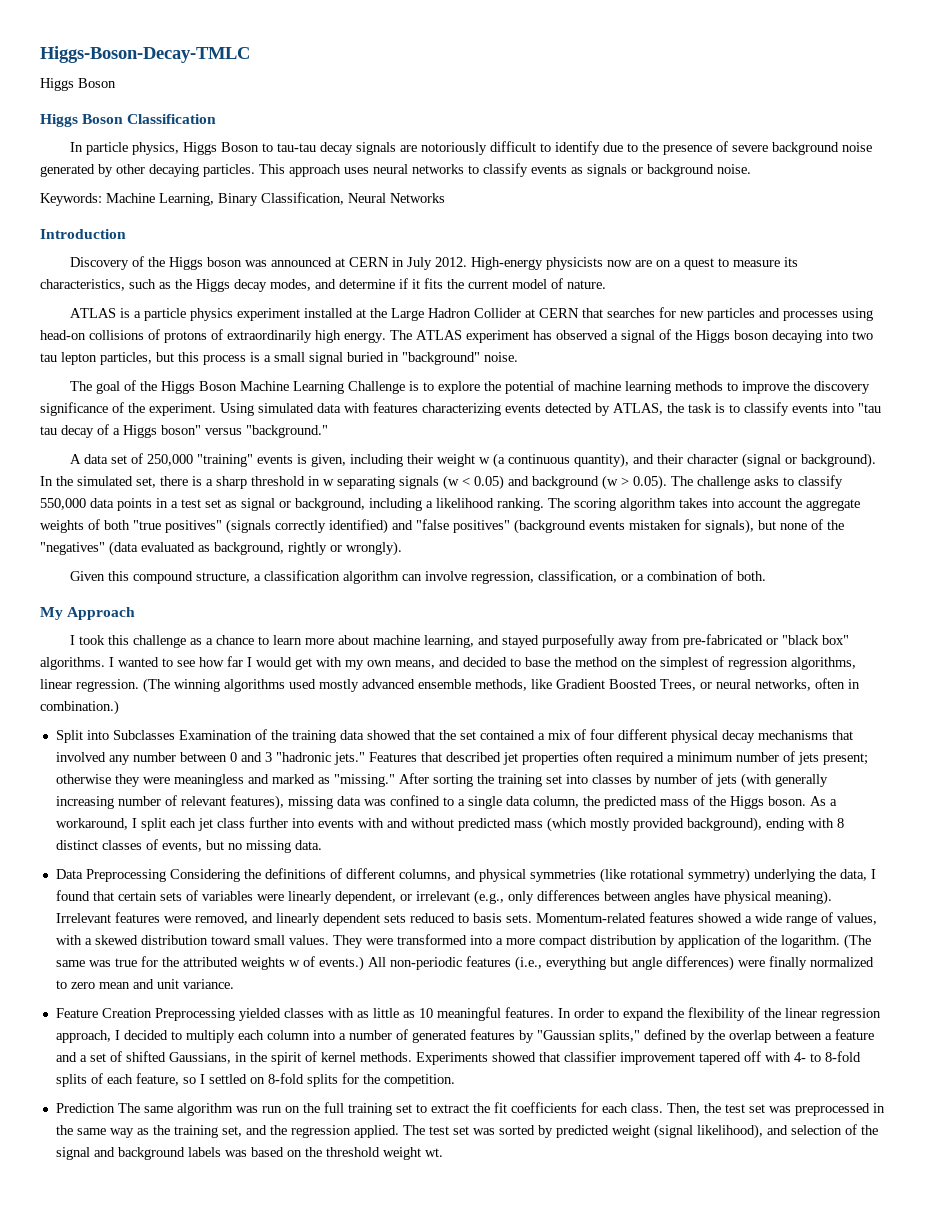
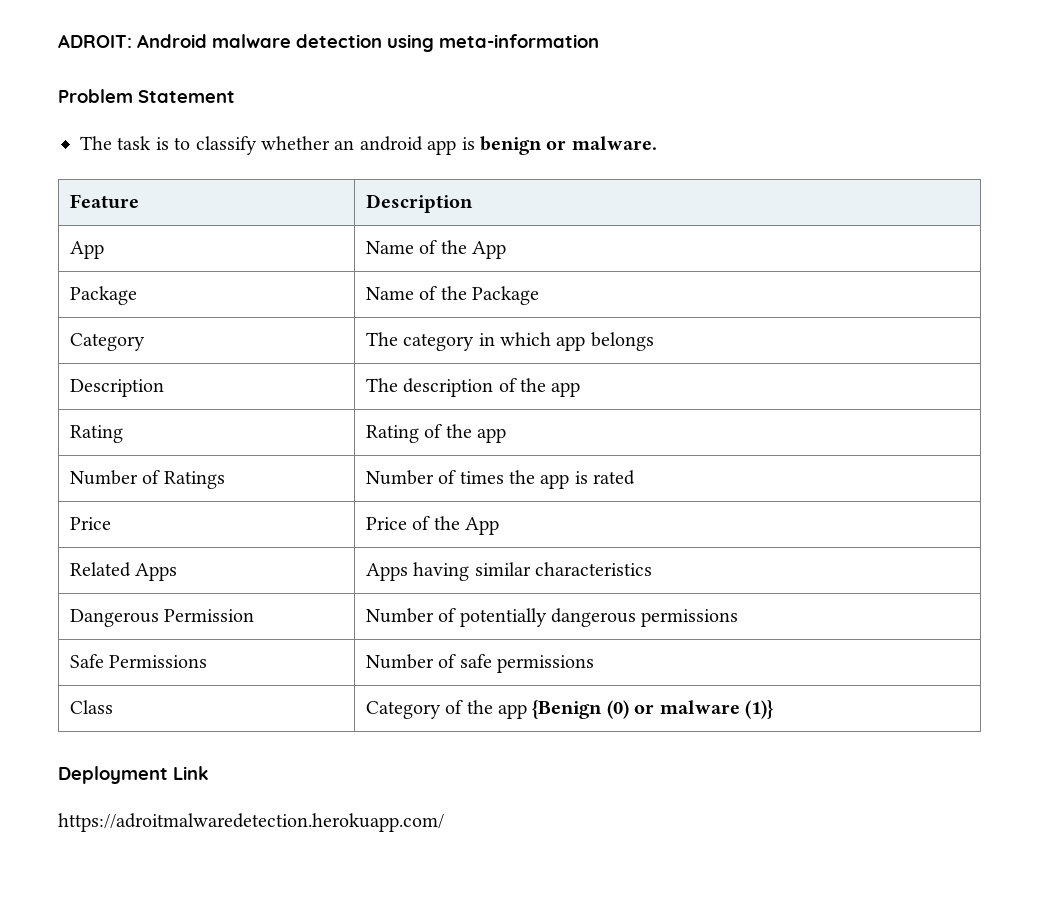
- Higgs-Boson-Decay-TMLC
- Higgs Boson
- Higgs Boson Classification
- In particle physics, Higgs Boson to tau-tau decay signals are notoriously difficult to identify due to the presence of severe background noise generated by other decaying particles. This approach uses neural networks to classify events as signals or background noise.
- Keywords: Machine Learning, Binary Classification, Neural Networks
- Introduction
- Discovery of the Higgs boson was announced at CERN in July 2012. High-energy physicists now are on a quest to measure its characteristics, such as the Higgs decay modes, and determine if it fits the current model of nature.
- ATLAS is a particle physics experiment installed at the Large Hadron Collider at CERN that searches for new particles and processes using head-on collisions of protons of extraordinarily high energy. The ATLAS experiment has observed a signal of the Higgs boson decaying into two tau lepton particles, but this process is a small signal buried in "background" noise.
- The goal of the Higgs Boson Machine Learning Challenge is to explore the potential of machine learning methods to improve the discovery significance of the experiment. Using simulated data with features characterizing events detected by ATLAS, the task is to classify events into "tau tau decay of a Higgs boson" versus "background."
- A data set of 250,000 "training" events is given, including their weight w (a continuous quantity), and their character (signal or background). In the simulated set, there is a sharp threshold in w separating signals (w < 0.05) and background (w > 0.05). The challenge asks to classify 550,000 data points in a test set as signal or background, including a likelihood ranking. The scoring algorithm takes into account the aggregate weights of both "true positives" (signals correctly identified) and "false positives" (background events mistaken for signals), but none of the "negatives" (data evaluated as background, rightly or wrongly).
- Given this compound structure, a classification algorithm can involve regression, classification, or a combination of both.
- My Approach
- I took this challenge as a chance to learn more about machine learning, and stayed purposefully away from pre-fabricated or "black box" algorithms. I wanted to see how far I would get with my own means, and decided to base the method on the simplest of regression algorithms, linear regression. (The winning algorithms used mostly advanced ensemble methods, like Gradient Boosted Trees, or neural networks, often in combination.)
- Split into Subclasses Examination of the training data showed that the set contained a mix of four different physical decay mechanisms that involved any number between 0 and 3 "hadronic jets." Features that described jet properties often required a minimum number of jets present; otherwise they were meaningless and marked as "missing." After sorting the training set into classes by number of jets (with generally increasing number of relevant features), missing data was confined to a single data column, the predicted mass of the Higgs boson. As a workaround, I split each jet class further into events with and without predicted mass (which mostly provided background), ending with 8 distinct classes of events, but no missing data.
- Data Preprocessing Considering the definitions of different columns, and physical symmetries (like rotational symmetry) underlying the data, I found that certain sets of variables were linearly dependent, or irrelevant (e.g., only differences between angles have physical meaning). Irrelevant features were removed, and linearly dependent sets reduced to basis sets. Momentum-related features showed a wide range of values, with a skewed distribution toward small values. They were transformed into a more compact distribution by application of the logarithm. (The same was true for the attributed weights w of events.) All non-periodic features (i.e., everything but angle differences) were finally normalized to zero mean and unit variance.
- Feature Creation Preprocessing yielded classes with as little as 10 meaningful features. In order to expand the flexibility of the linear regression approach, I decided to multiply each column into a number of generated features by "Gaussian splits," defined by the overlap between a feature and a set of shifted Gaussians, in the spirit of kernel methods. Experiments showed that classifier improvement tapered off with 4- to 8-fold splits of each feature, so I settled on 8-fold splits for the competition.
- Prediction The same algorithm was run on the full training set to extract the fit coefficients for each class. Then, the test set was preprocessed in the same way as the training set, and the regression applied. The test set was sorted by predicted weight (signal likelihood), and selection of the signal and background labels was based on the threshold weight wt.
+ ADROIT: Android malware detection using meta-information
+ Problem Statement
+ The task is to classify whether an android app is benign or malware.
+ Feature | Description
+ App | Name of the App
+ Package | Name of the Package
+ Category | The category in which app belongs
+ Description | The description of the app
+ Rating | Rating of the app
+ Number of Ratings | Number of times the app is rated
+ Price | Price of the App
+ Related Apps | Apps having similar characteristics
+ Dangerous Permission | Number of potentially dangerous permissions
+ Safe Permissions | Number of safe permissions
+ Class | Category of the app {Benign (0) or malware (1)}
+ Deployment Link
+ https://adroitmalwaredetection.herokuapp.com/

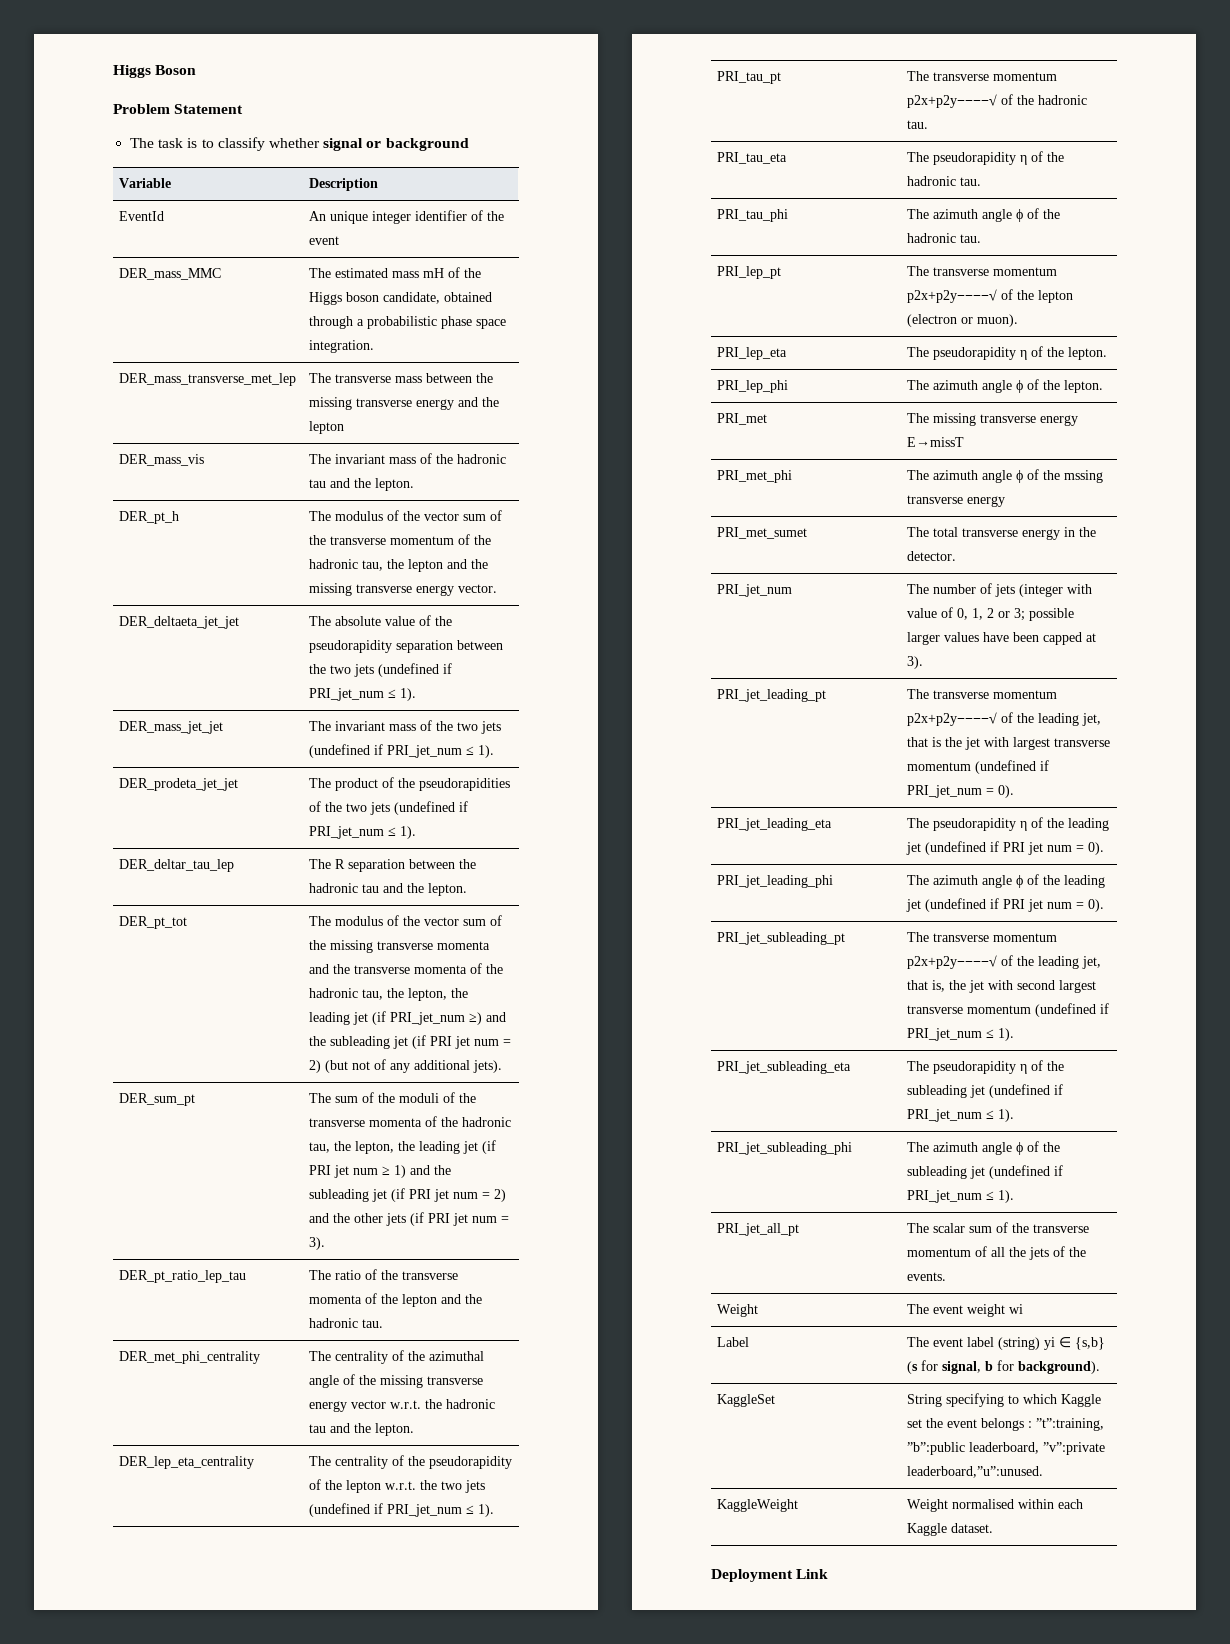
- ADROIT: Android malware detection using meta-information
+ Higgs Boson
- The task is to classify whether an android app is benign or malware.
- Feature | Description
- App | Name of the App
- Package | Name of the Package
- Category | The category in which app belongs
- Description | The description of the app
- Rating | Rating of the app
- Number of Ratings | Number of times the app is rated
- Price | Price of the App
- Related Apps | Apps having similar characteristics
- Dangerous Permission | Number of potentially dangerous permissions
- Safe Permissions | Number of safe permissions
- Class | Category of the app {Benign (0) or malware (1)}
+ The task is to classify whether signal or background
+ Variable | Description
+ EventId | An unique integer identifier of the event
+ DER_mass_MMC | The estimated mass mH of the Higgs boson candidate, obtained through a probabilistic phase space integration.
+ DER_mass_transverse_met_lep | The transverse mass between the missing transverse energy and the lepton
+ DER_mass_vis | The invariant mass of the hadronic tau and the lepton.
+ DER_pt_h | The modulus of the vector sum of the transverse momentum of the hadronic tau, the lepton and the missing transverse energy vector.
+ DER_deltaeta_jet_jet | The absolute value of the pseudorapidity separation between the two jets (undefined if PRI_jet_num ≤ 1).
+ DER_mass_jet_jet | The invariant mass of the two jets (undefined if PRI_jet_num ≤ 1).
+ DER_prodeta_jet_jet | The product of the pseudorapidities of the two jets (undefined if PRI_jet_num ≤ 1).
+ DER_deltar_tau_lep | The R separation between the hadronic tau and the lepton.
+ DER_pt_tot | The modulus of the vector sum of the missing transverse momenta and the transverse momenta of the hadronic tau, the lepton, the leading jet (if PRI_jet_num ≥) and the subleading jet (if PRI jet num = 2) (but not of any additional jets).
+ DER_sum_pt | The sum of the moduli of the transverse momenta of the hadronic tau, the lepton, the leading jet (if PRI jet num ≥ 1) and the subleading jet (if PRI jet num = 2) and the other jets (if PRI jet num = 3).
+ DER_pt_ratio_lep_tau | The ratio of the transverse momenta of the lepton and the hadronic tau.
+ DER_met_phi_centrality | The centrality of the azimuthal angle of the missing transverse energy vector w.r.t. the hadronic tau and the lepton.
+ DER_lep_eta_centrality | The centrality of the pseudorapidity of the lepton w.r.t. the two jets (undefined if PRI_jet_num ≤ 1).
+ PRI_tau_pt | The transverse momentum p2x+p2y−−−−√ of the hadronic tau.
+ PRI_tau_eta | The pseudorapidity η of the hadronic tau.
+ PRI_tau_phi | The azimuth angle ϕ of the hadronic tau.
+ PRI_lep_pt | The transverse momentum p2x+p2y−−−−√ of the lepton (electron or muon).
+ PRI_lep_eta | The pseudorapidity η of the lepton.
+ PRI_lep_phi | The azimuth angle ϕ of the lepton.
+ PRI_met | The missing transverse energy E→missT
+ PRI_met_phi | The azimuth angle ϕ of the mssing transverse energy
+ PRI_met_sumet | The total transverse energy in the detector.
+ PRI_jet_num | The number of jets (integer with value of 0, 1, 2 or 3; possible larger values have been capped at 3).
+ PRI_jet_leading_pt | The transverse momentum p2x+p2y−−−−√ of the leading jet, that is the jet with largest transverse momentum (undefined if PRI_jet_num = 0).
+ PRI_jet_leading_eta | The pseudorapidity η of the leading jet (undefined if PRI jet num = 0).
+ PRI_jet_leading_phi | The azimuth angle ϕ of the leading jet (undefined if PRI jet num = 0).
+ PRI_jet_subleading_pt | The transverse momentum p2x+p2y−−−−√ of the leading jet, that is, the jet with second largest transverse momentum (undefined if PRI_jet_num ≤ 1).
+ PRI_jet_subleading_eta | The pseudorapidity η of the subleading jet (undefined if PRI_jet_num ≤ 1).
+ PRI_jet_subleading_phi | The azimuth angle ϕ of the subleading jet (undefined if PRI_jet_num ≤ 1).
+ PRI_jet_all_pt | The scalar sum of the transverse momentum of all the jets of the events.
+ Weight | The event weight wi
+ Label | The event label (string) yi ∈ {s,b} (s for signal, b for background).
+ KaggleSet | String specifying to which Kaggle set the event belongs : ”t”:training, ”b”:public leaderboard, ”v”:private leaderboard,”u”:unused.
+ KaggleWeight | Weight normalised within each Kaggle dataset.
- https://adroitmalwaredetection.herokuapp.com/

